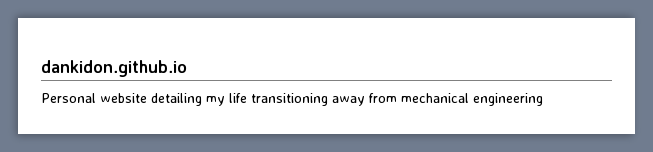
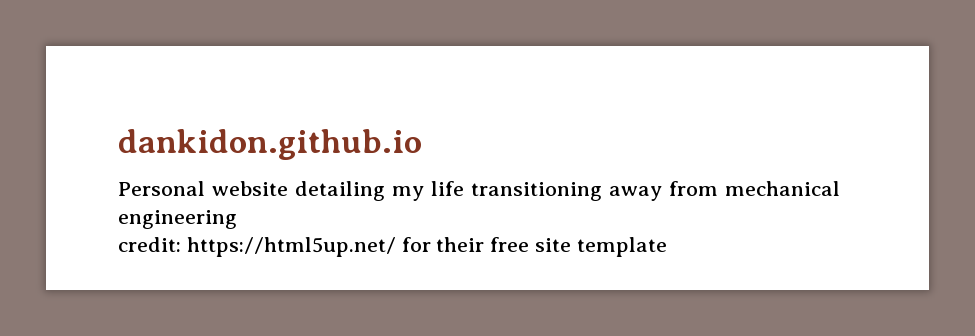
+ credit: https://html5up.net/ for their free site template

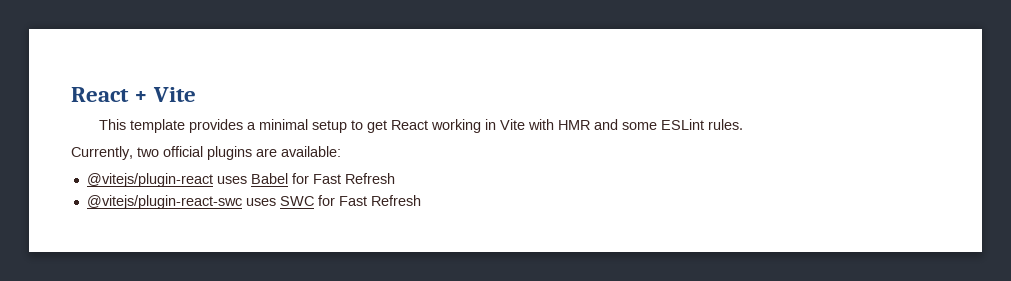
- dankidon.github.io
- Personal website detailing my life transitioning away from mechanical engineering
- credit: https://html5up.net/ for their free site template
+ React + Vite
+ This template provides a minimal setup to get React working in Vite with HMR and some ESLint rules.
+ Currently, two official plugins are available:
+ @vitejs/plugin-react uses Babel for Fast Refresh
+ @vitejs/plugin-react-swc uses SWC for Fast Refresh

